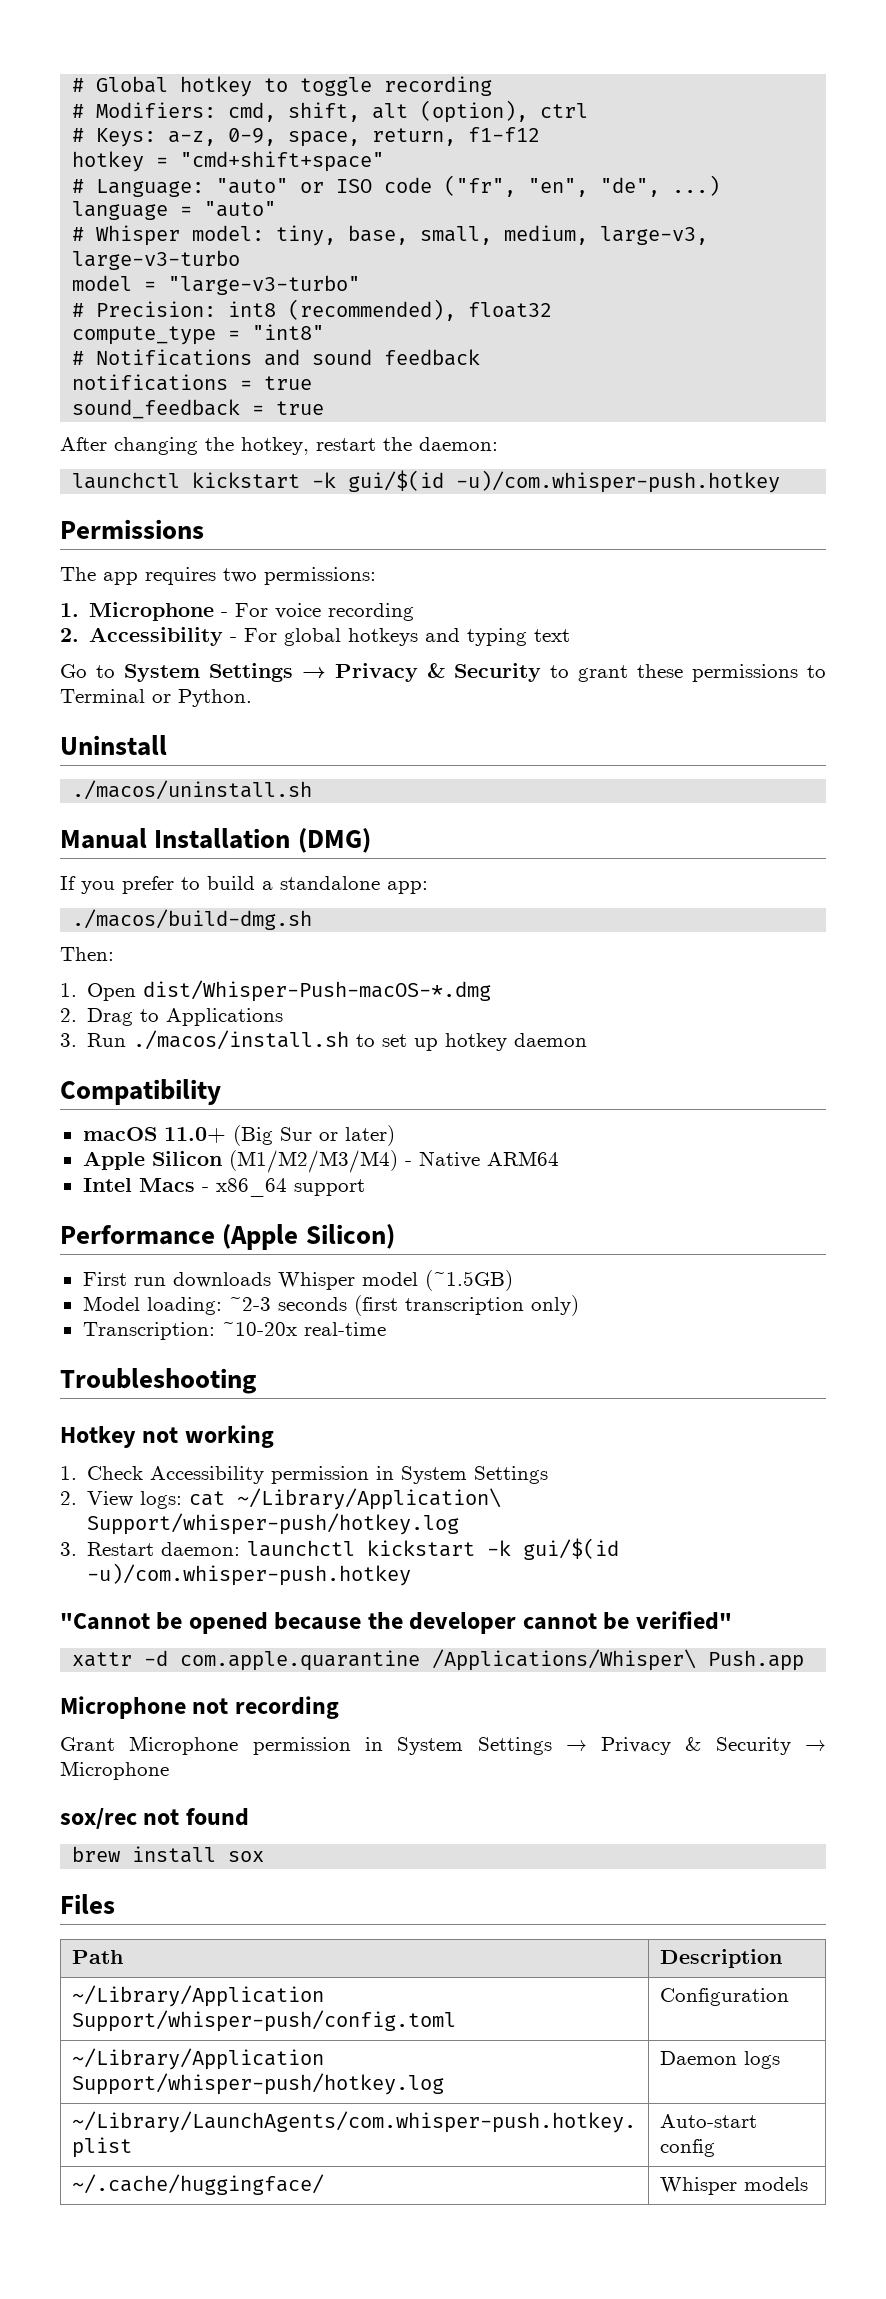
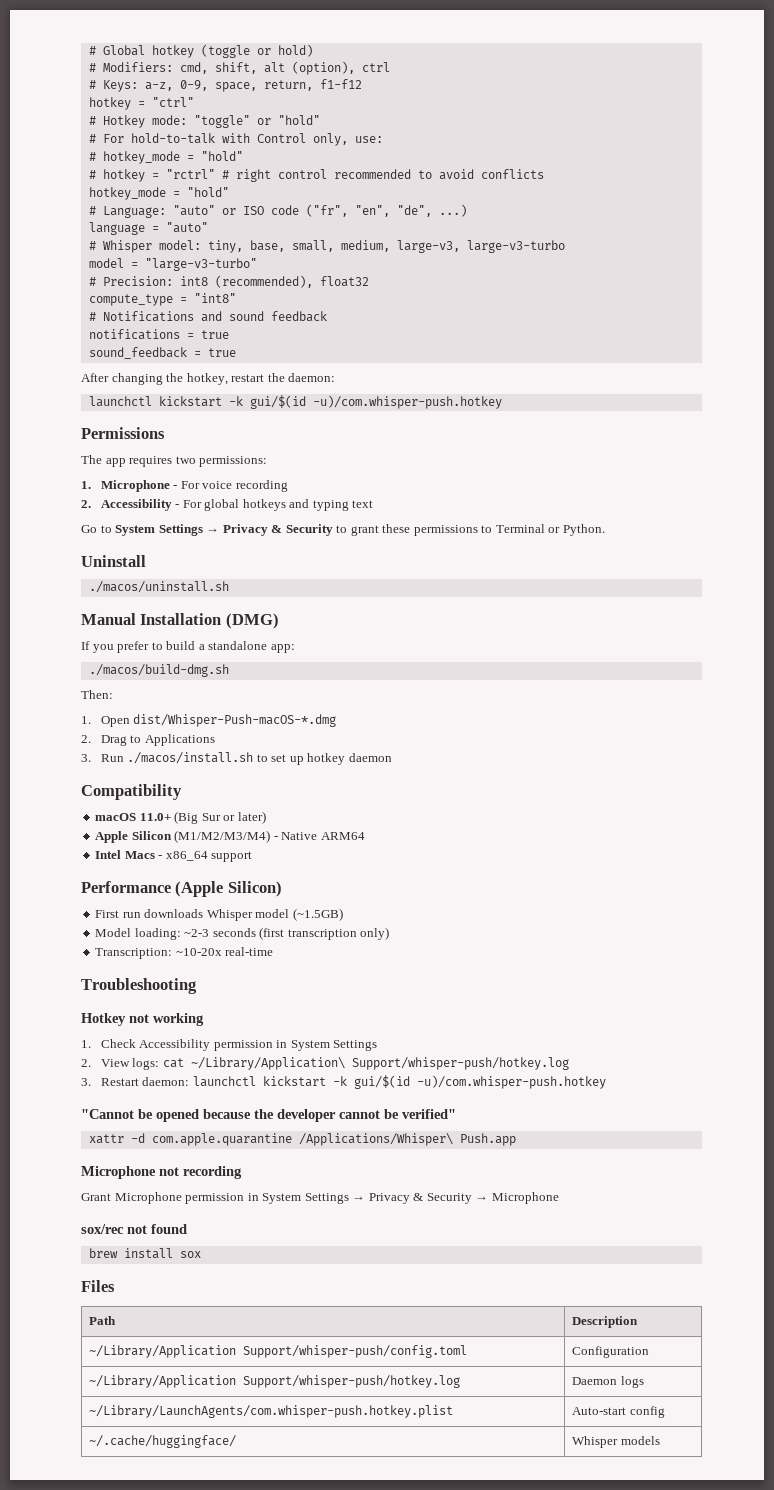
- # Global hotkey to toggle recording
+ # Global hotkey (toggle or hold)
- hotkey = "cmd+shift+space"
+ hotkey = "ctrl"
+ # Hotkey mode: "toggle" or "hold"
+ # For hold-to-talk with Control only, use:
+ # hotkey_mode = "hold"
+ # hotkey = "rctrl" # right control recommended to avoid conflicts
+ hotkey_mode = "hold"

